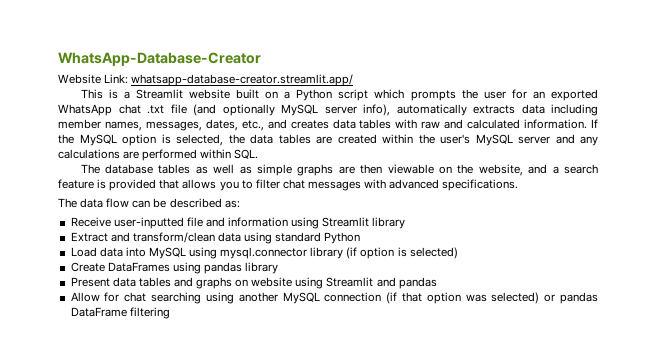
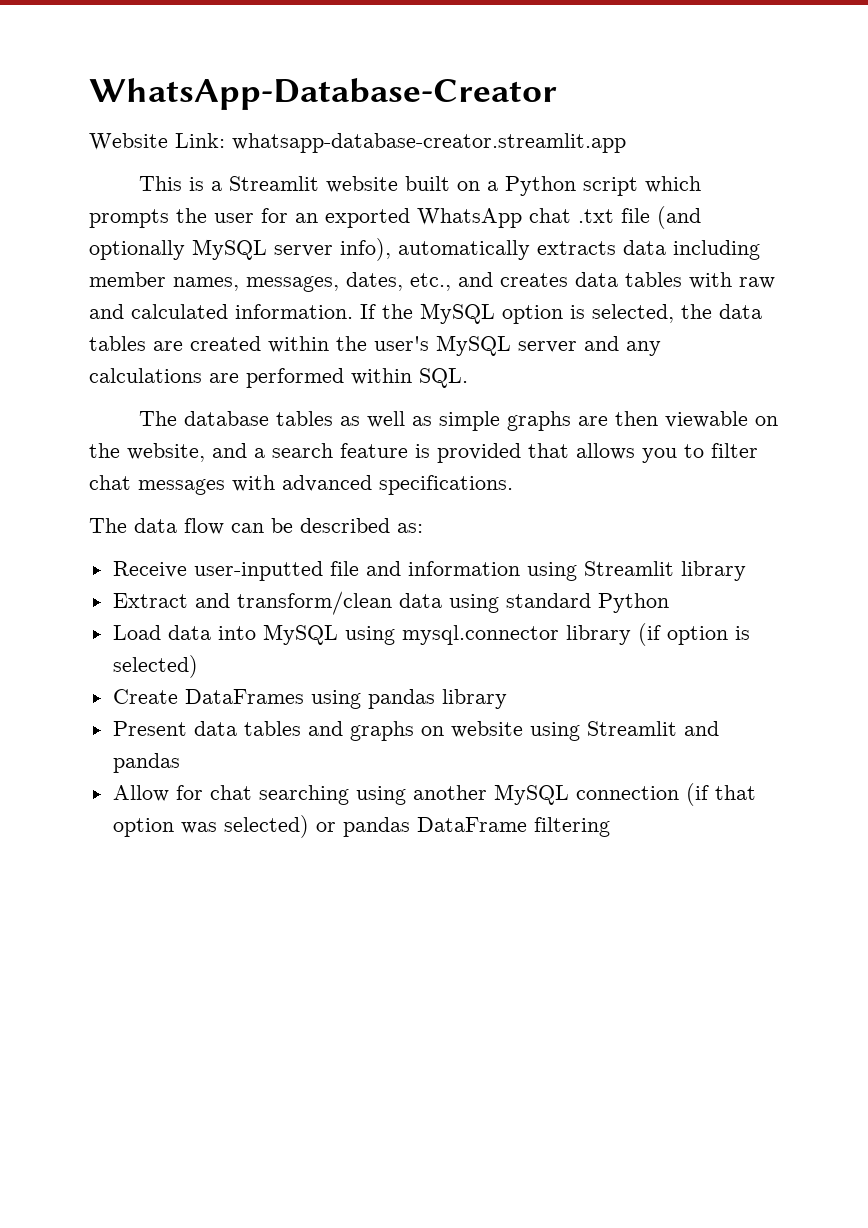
- Website Link: whatsapp-database-creator.streamlit.app/
+ Website Link: whatsapp-database-creator.streamlit.app

